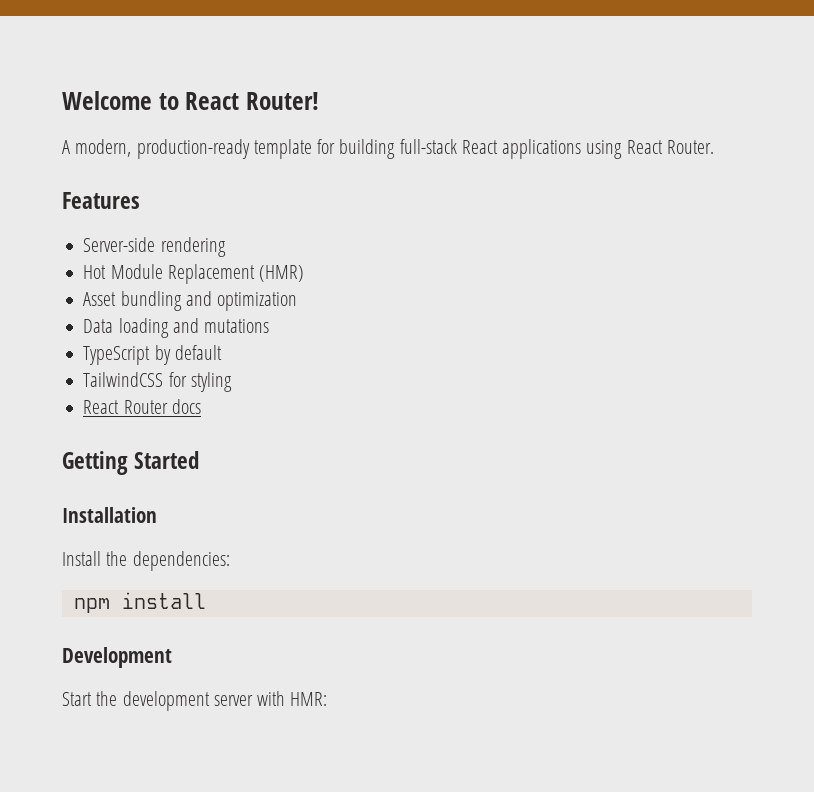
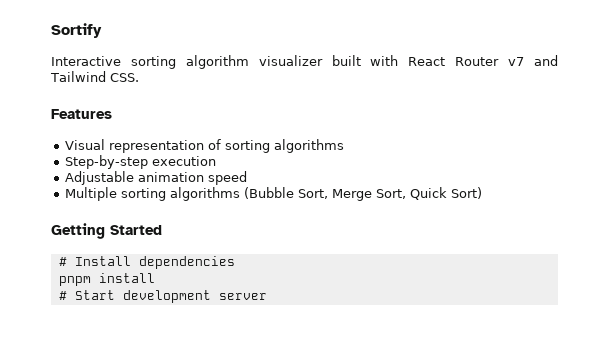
- Welcome to React Router!
- A modern, production-ready template for building full-stack React applications using React Router.
+ Sortify
+ Interactive sorting algorithm visualizer built with React Router v7 and Tailwind CSS.
  Features
- Server-side rendering
- Hot Module Replacement (HMR)
- Asset bundling and optimization
- Data loading and mutations
- TypeScript by default
- TailwindCSS for styling
- React Router docs
+ Visual representation of sorting algorithms
+ Step-by-step execution
+ Adjustable animation speed
+ Multiple sorting algorithms (Bubble Sort, Merge Sort, Quick Sort)
  Getting Started
- Installation
- Install the dependencies:
- npm install
- Development
- Start the development server with HMR:
+ # Install dependencies
+ pnpm install
+ # Start development server

